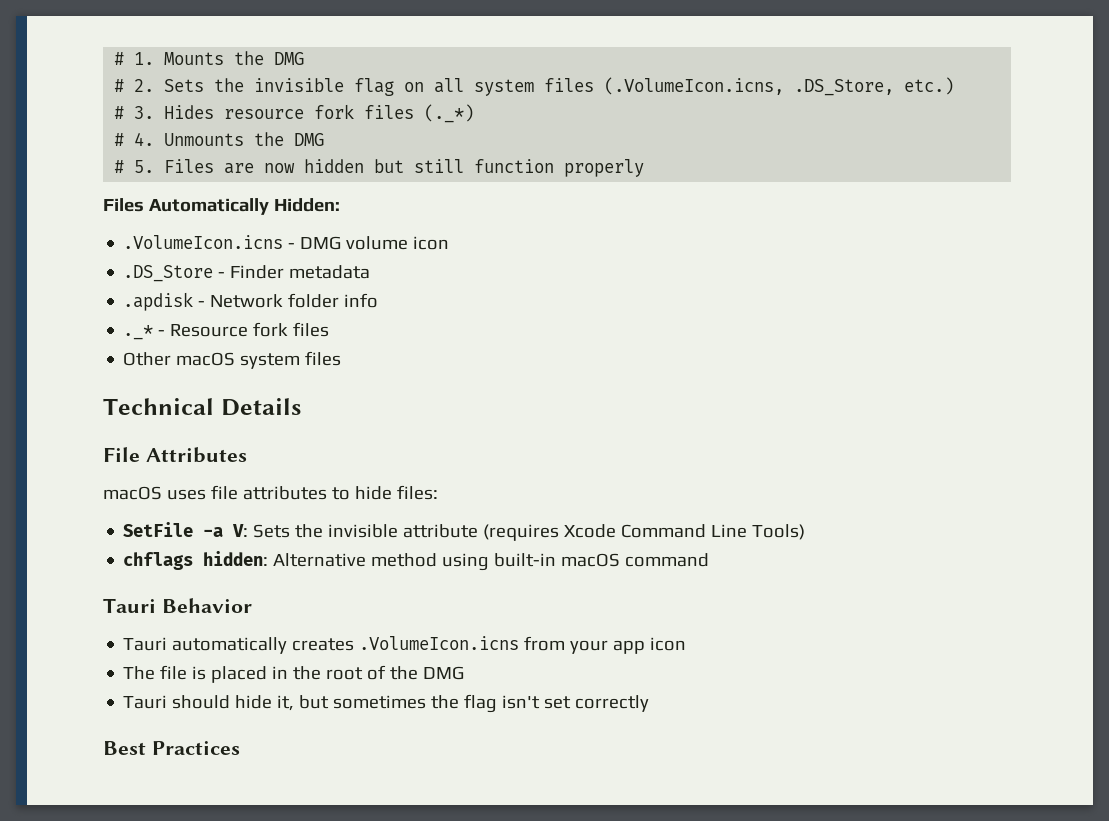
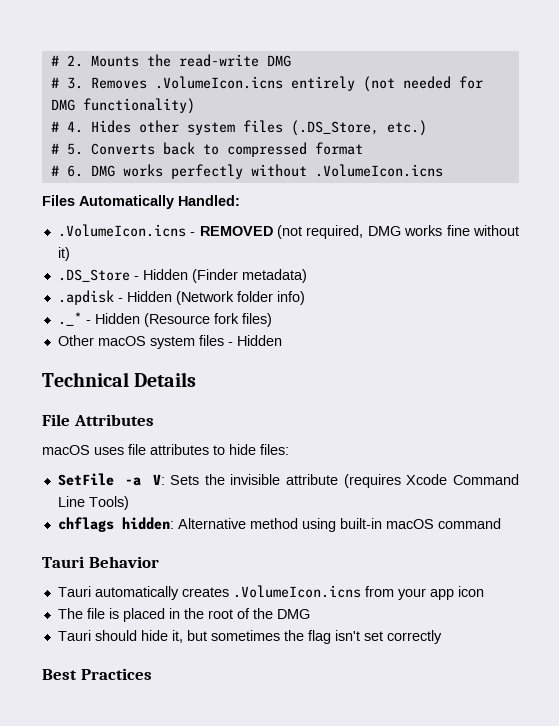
- # 1. Mounts the DMG
- # 2. Sets the invisible flag on all system files (.VolumeIcon.icns, .DS_Store, etc.)
- # 3. Hides resource fork files (._*)
- # 4. Unmounts the DMG
- # 5. Files are now hidden but still function properly
+ # 2. Mounts the read-write DMG
+ # 3. Removes .VolumeIcon.icns entirely (not needed for DMG functionality)
+ # 4. Hides other system files (.DS_Store, etc.)
+ # 5. Converts back to compressed format
+ # 6. DMG works perfectly without .VolumeIcon.icns
- Files Automatically Hidden:
+ Files Automatically Handled:
- .VolumeIcon.icns - DMG volume icon
+ .VolumeIcon.icns - REMOVED (not required, DMG works fine without it)
- .DS_Store - Finder metadata
+ .DS_Store - Hidden (Finder metadata)
- .apdisk - Network folder info
- ._* - Resource fork files
+ .apdisk - Hidden (Network folder info)
+ ._* - Hidden (Resource fork files)
- Other macOS system files
+ Other macOS system files - Hidden

